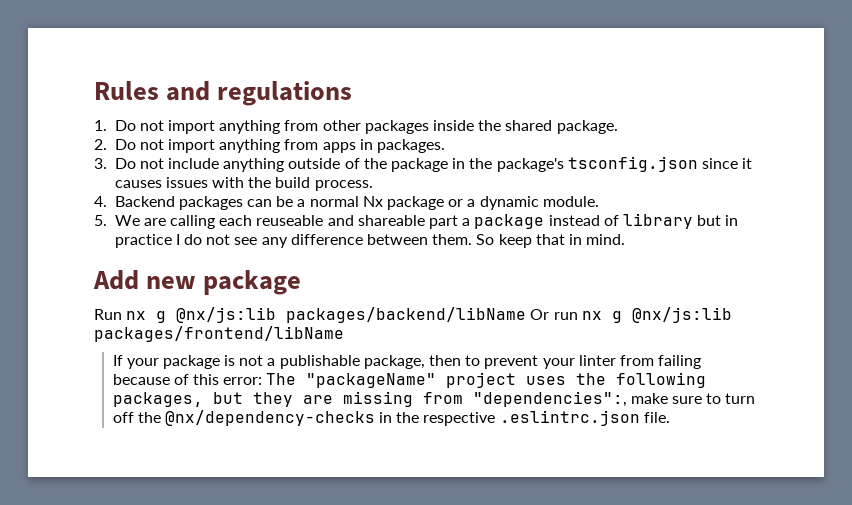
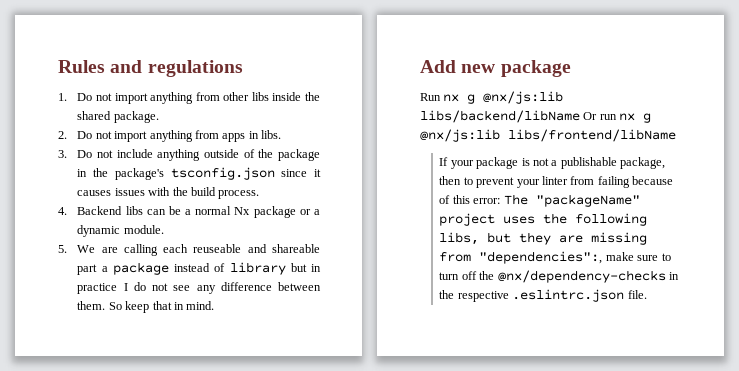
- 1. Do not import anything from other packages inside the shared package.
+ 1. Do not import anything from other libs inside the shared package.
- 2. Do not import anything from apps in packages.
+ 2. Do not import anything from apps in libs.
- 4. Backend packages can be a normal Nx package or a dynamic module.
+ 4. Backend libs can be a normal Nx package or a dynamic module.
- Run nx g @nx/js:lib packages/backend/libName Or run nx g @nx/js:lib packages/frontend/libName
+ Run nx g @nx/js:lib libs/backend/libName Or run nx g @nx/js:lib libs/frontend/libName
- If your package is not a publishable package, then to prevent your linter from failing because of this error: The "packageName" project uses the following packages, but they are missing from "dependencies":, make sure to turn off the @nx/dependency-checks in the respective .eslintrc.json file.
+ If your package is not a publishable package, then to prevent your linter from failing because of this error: The "packageName" project uses the following libs, but they are missing from "dependencies":, make sure to turn off the @nx/dependency-checks in the respective .eslintrc.json file.

